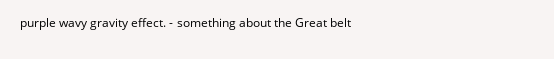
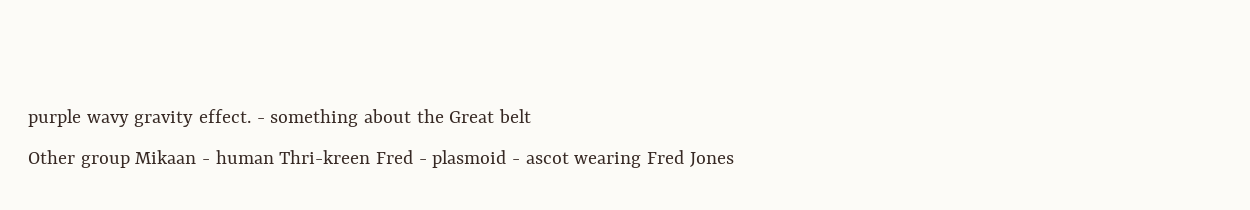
+ Other group Mikaan - human Thri-kreen Fred - plasmoid - ascot wearing Fred Jones

